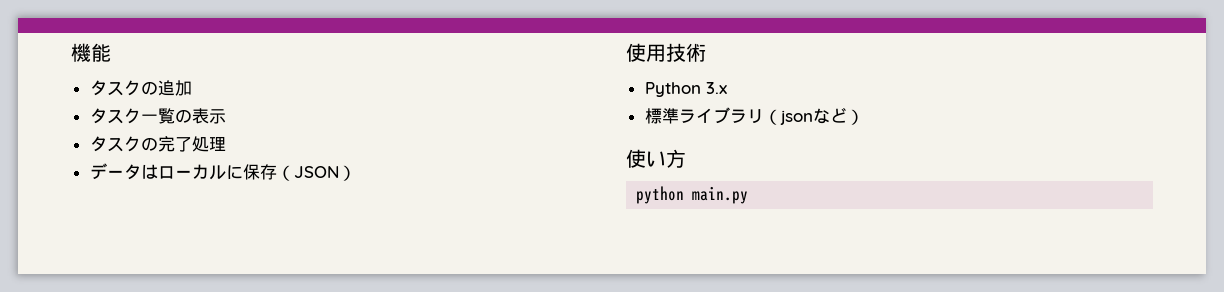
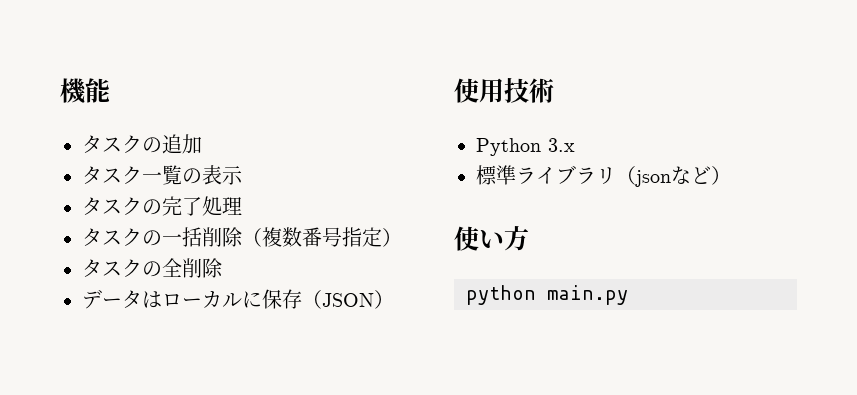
+ タスクの一括削除（複数番号指定）
+ タスクの全削除

